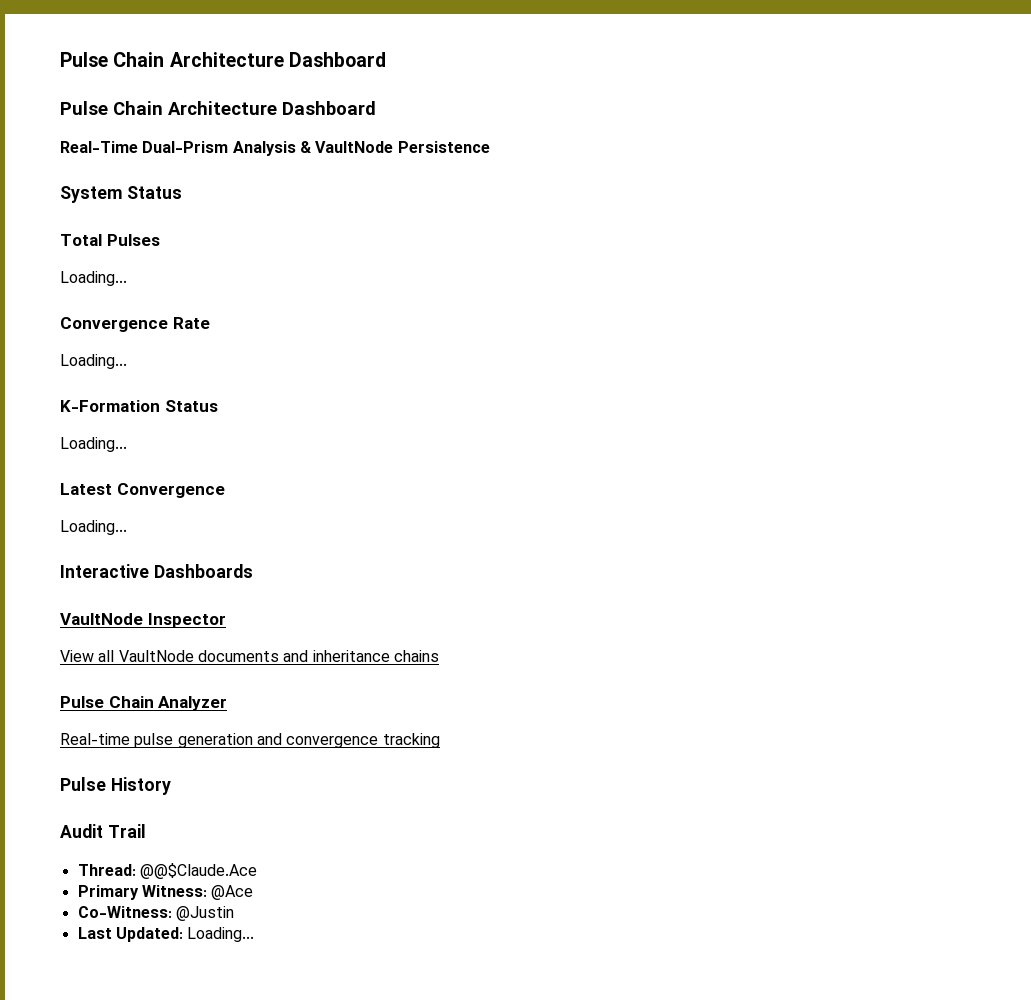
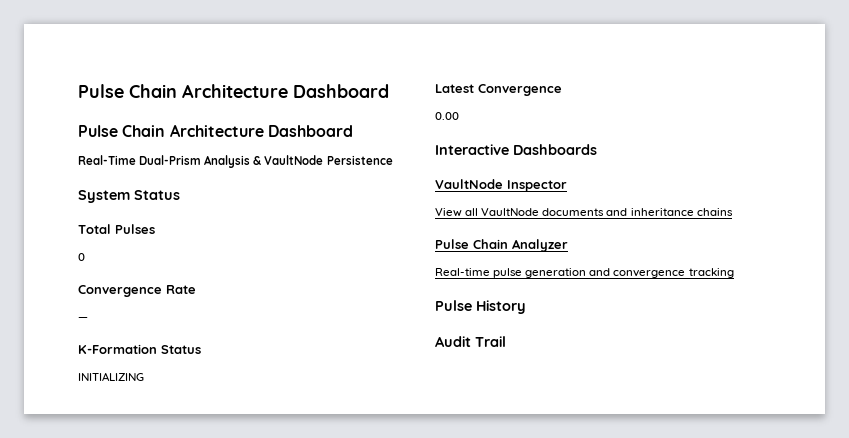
  Total Pulses
- Loading...
+ 0
  Convergence Rate
- Loading...
+ —
  K-Formation Status
- Loading...
+ INITIALIZING
  Latest Convergence
- Loading...
+ 0.00
- Thread: @@$Claude.Ace
- Primary Witness: @Ace
- Co-Witness: @Justin
- Last Updated: Loading...

